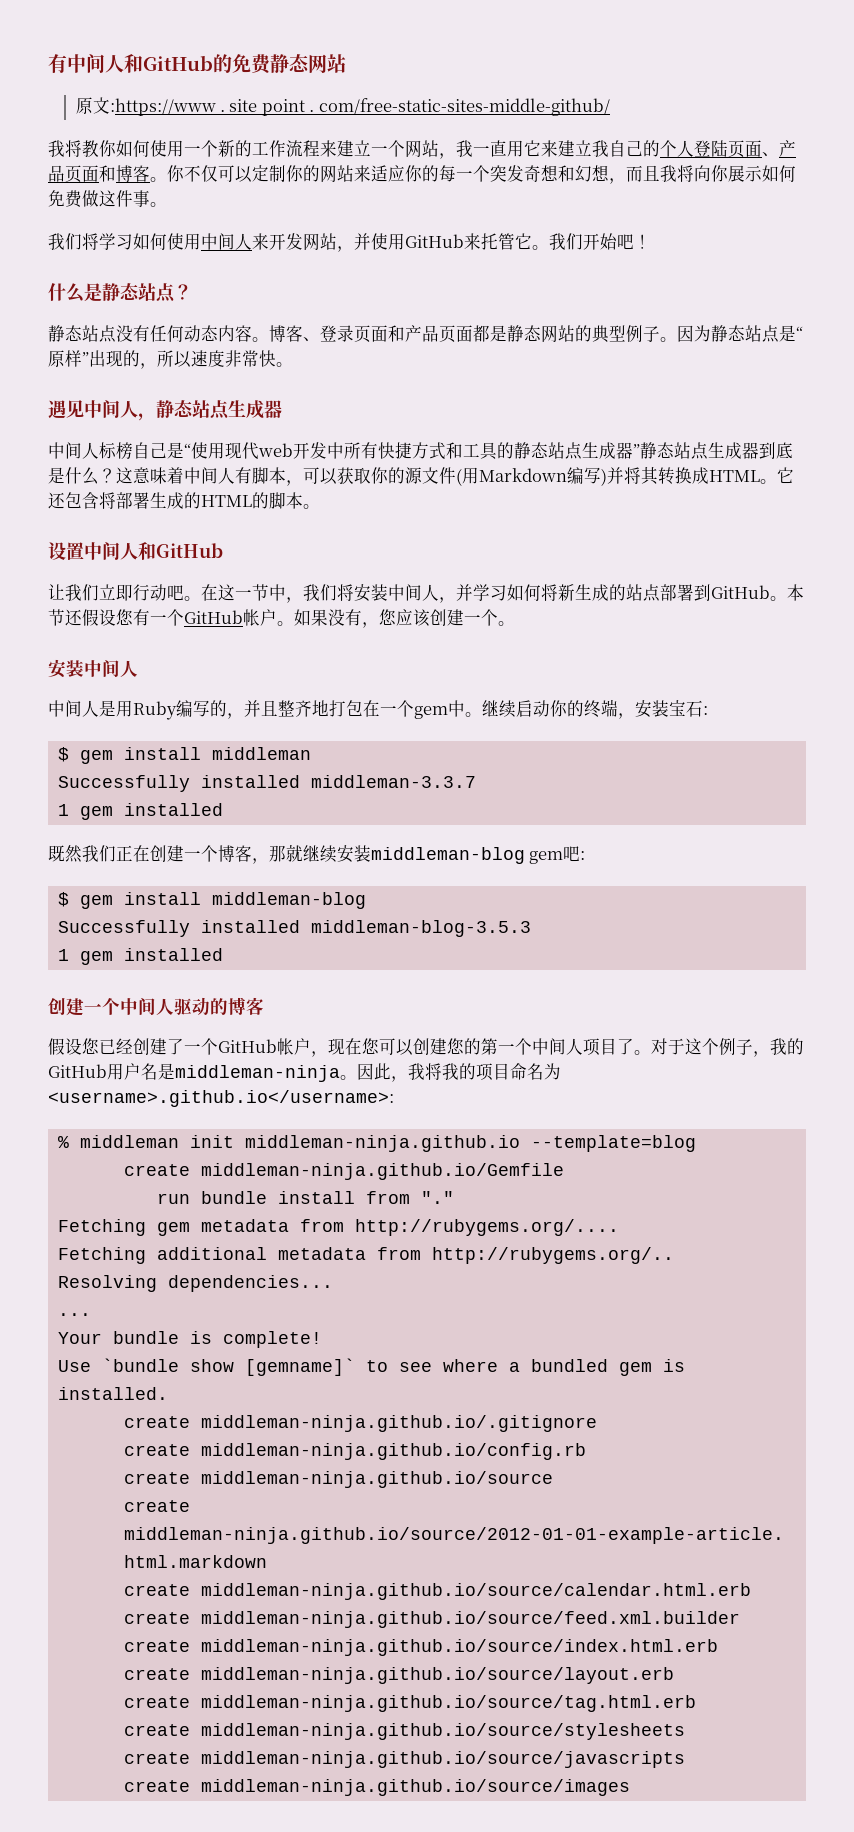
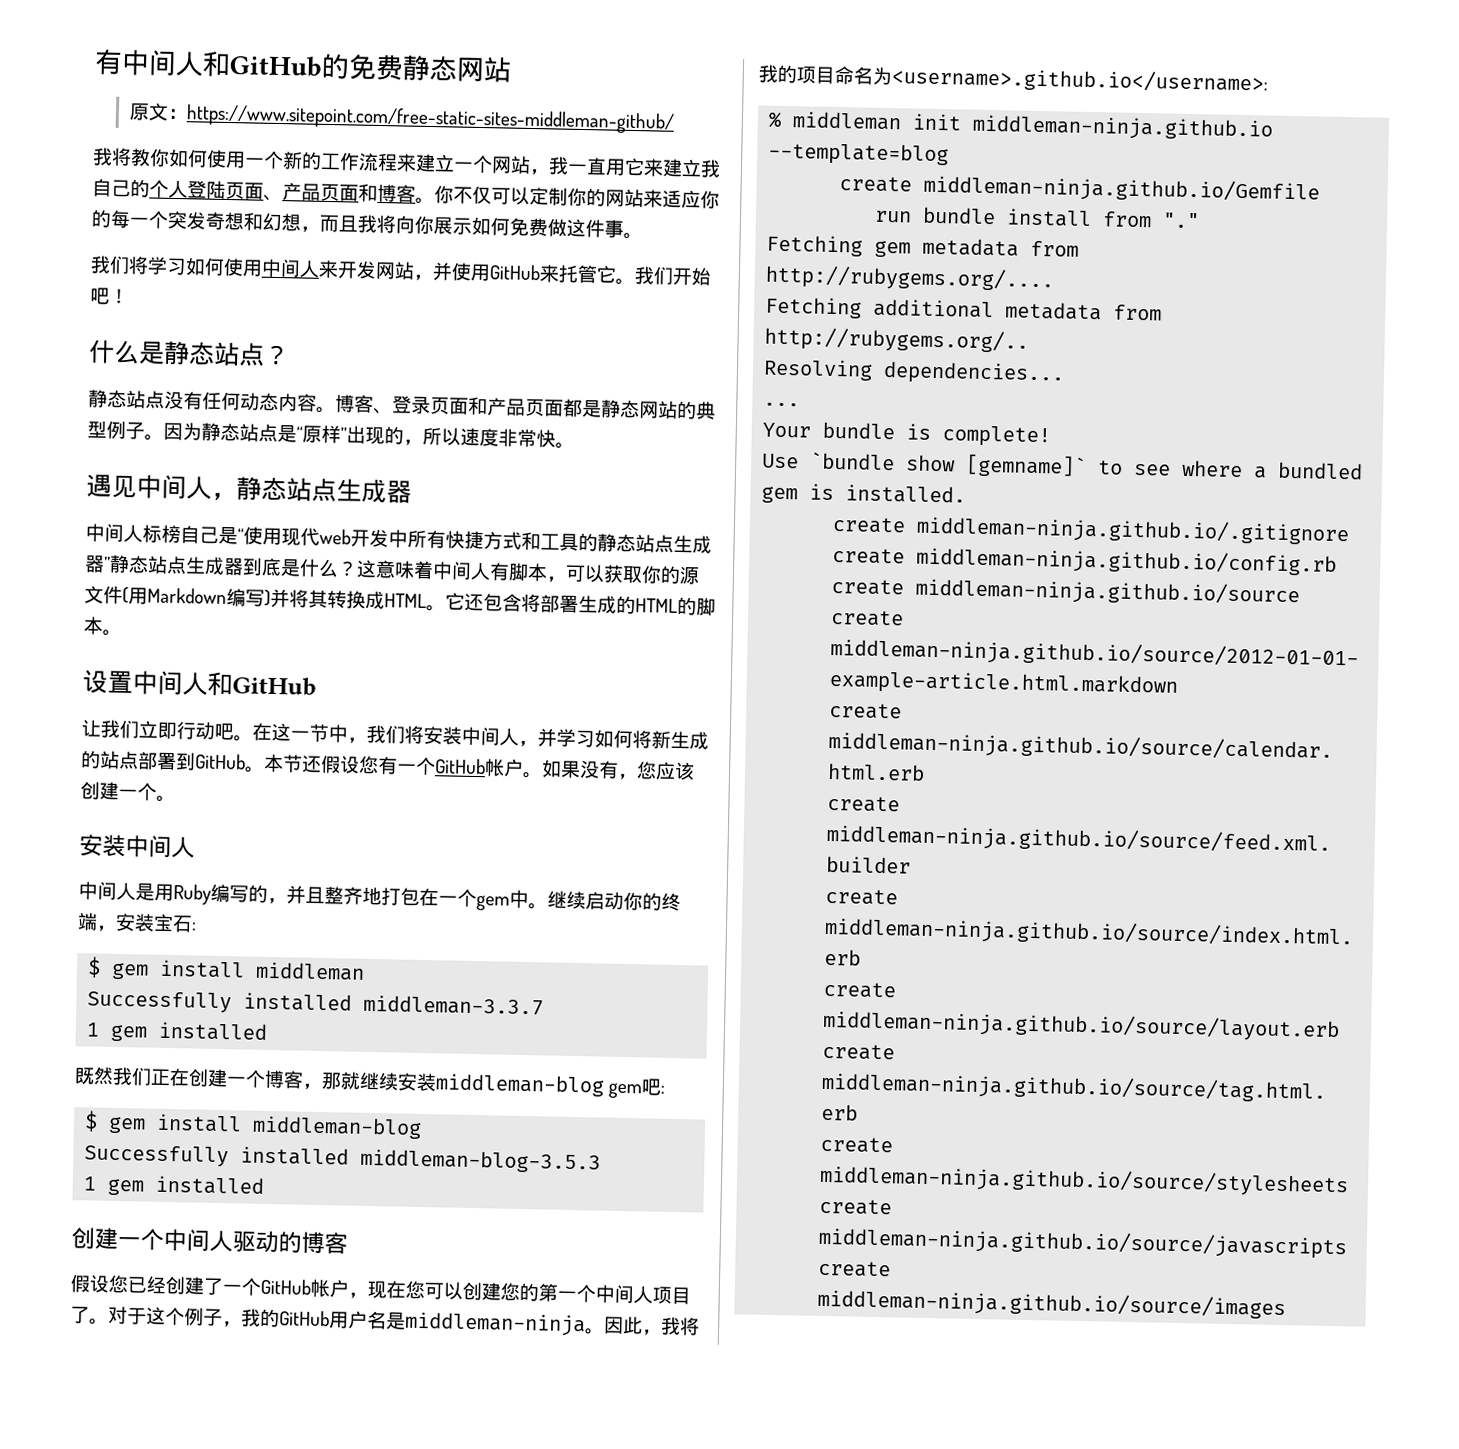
- 原文:https://www . site point . com/free-static-sites-middle-github/
+ 原文：https://www.sitepoint.com/free-static-sites-middleman-github/

